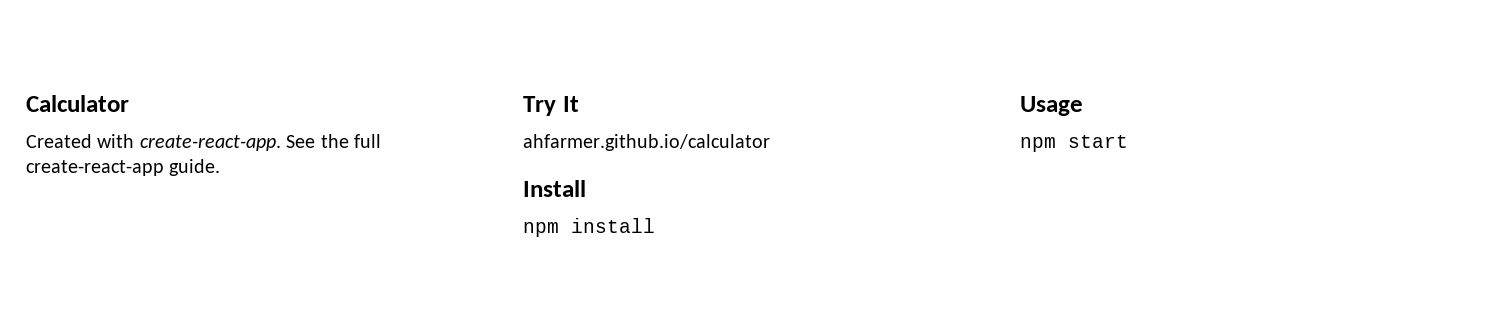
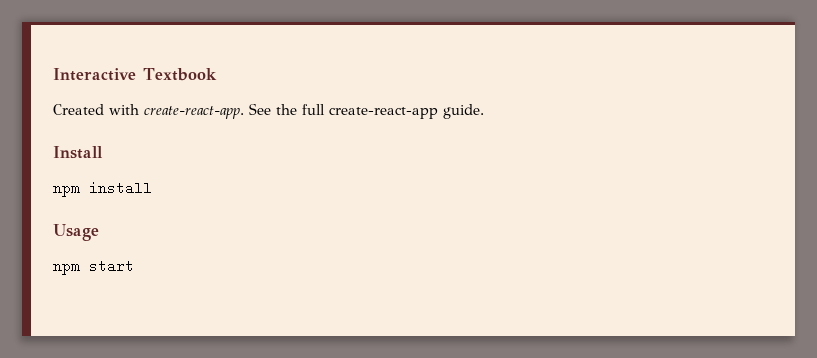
- Calculator
+ Interactive Textbook
- Try It
- ahfarmer.github.io/calculator

